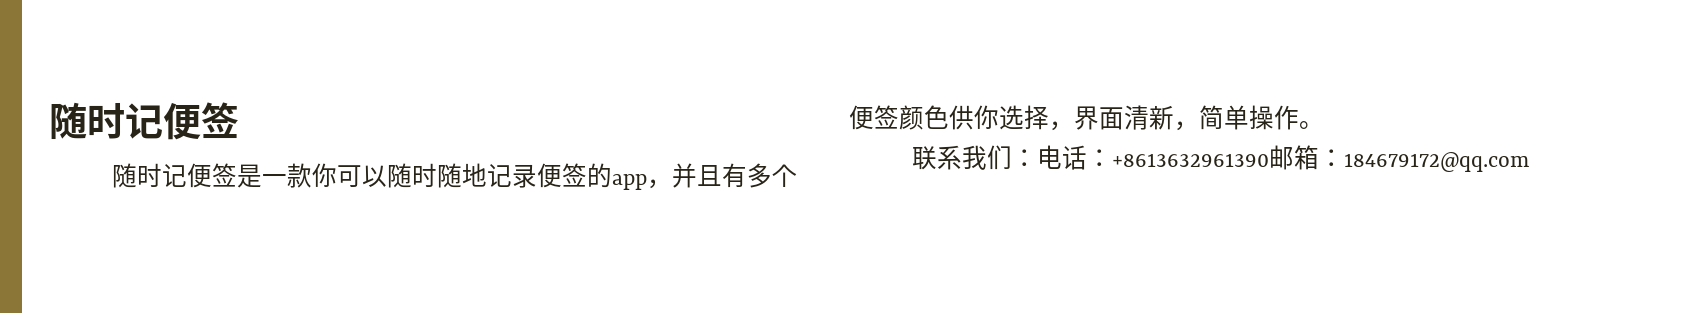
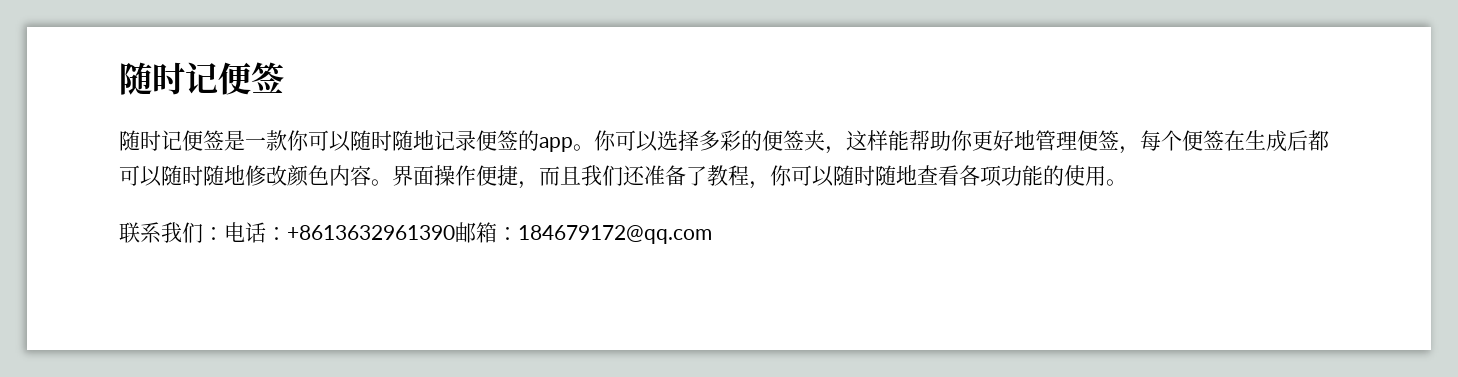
- 随时记便签是一款你可以随时随地记录便签的app，并且有多个便签颜色供你选择，界面清新，简单操作。
+ 随时记便签是一款你可以随时随地记录便签的app。你可以选择多彩的便签夹，这样能帮助你更好地管理便签，每个便签在生成后都可以随时随地修改颜色内容。界面操作便捷，而且我们还准备了教程，你可以随时随地查看各项功能的使用。

